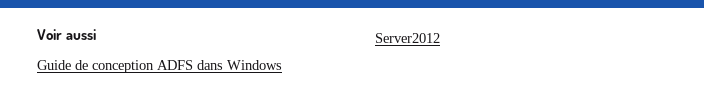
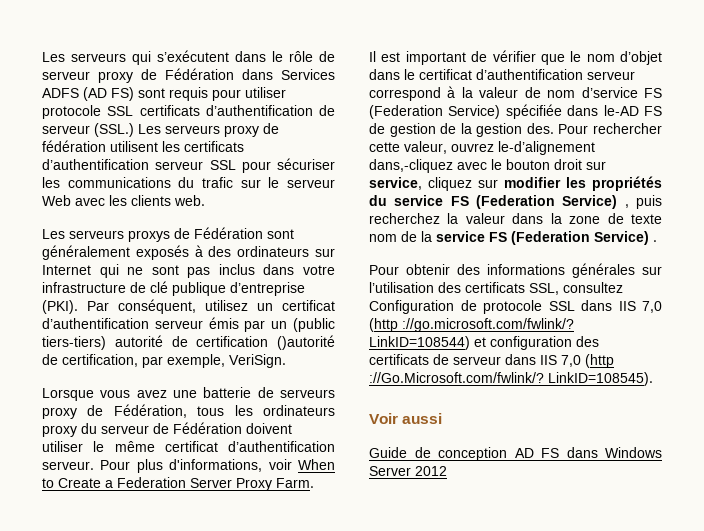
+ Les serveurs qui s’exécutent dans le rôle de serveur proxy de Fédération dans Services ADFS (AD FS) sont requis pour utiliser protocole SSL certificats d’authentification de serveur (SSL.) Les serveurs proxy de fédération utilisent les certificats d’authentification serveur SSL pour sécuriser les communications du trafic sur le serveur Web avec les clients web.
+ Les serveurs proxys de Fédération sont généralement exposés à des ordinateurs sur Internet qui ne sont pas inclus dans votre infrastructure de clé publique d’entreprise (PKI). Par conséquent, utilisez un certificat d’authentification serveur émis par un (public tiers-tiers) autorité de certification ()autorité de certification, par exemple, VeriSign.
+ Lorsque vous avez une batterie de serveurs proxy de Fédération, tous les ordinateurs proxy du serveur de Fédération doivent utiliser le même certificat d’authentification serveur. Pour plus d'informations, voir When to Create a Federation Server Proxy Farm.
+ Il est important de vérifier que le nom d’objet dans le certificat d’authentification serveur correspond à la valeur de nom d’service FS (Federation Service) spécifiée dans le-AD FS de gestion de la gestion des. Pour rechercher cette valeur, ouvrez le-d’alignement dans,-cliquez avec le bouton droit sur service, cliquez sur modifier les propriétés du service FS (Federation Service) , puis recherchez la valeur dans la zone de texte nom de la service FS (Federation Service) .
+ Pour obtenir des informations générales sur l’utilisation des certificats SSL, consultez Configuration de protocole SSL dans IIS 7,0 (http ://go.microsoft.com/fwlink/? LinkID=108544) et configuration des certificats de serveur dans IIS 7,0 (http ://Go.Microsoft.com/fwlink/? LinkID=108545).
- Guide de conception ADFS dans Windows Server2012
+ Guide de conception AD FS dans Windows Server 2012

